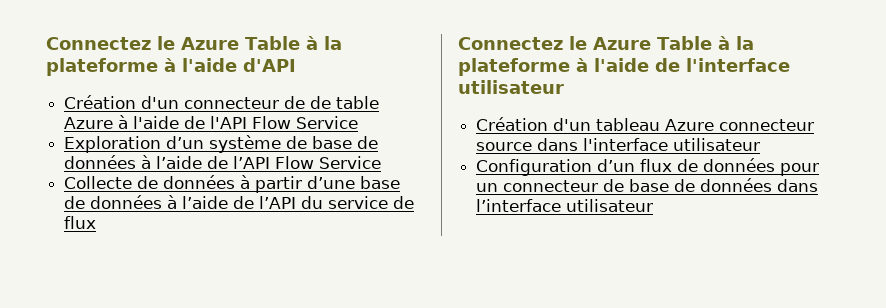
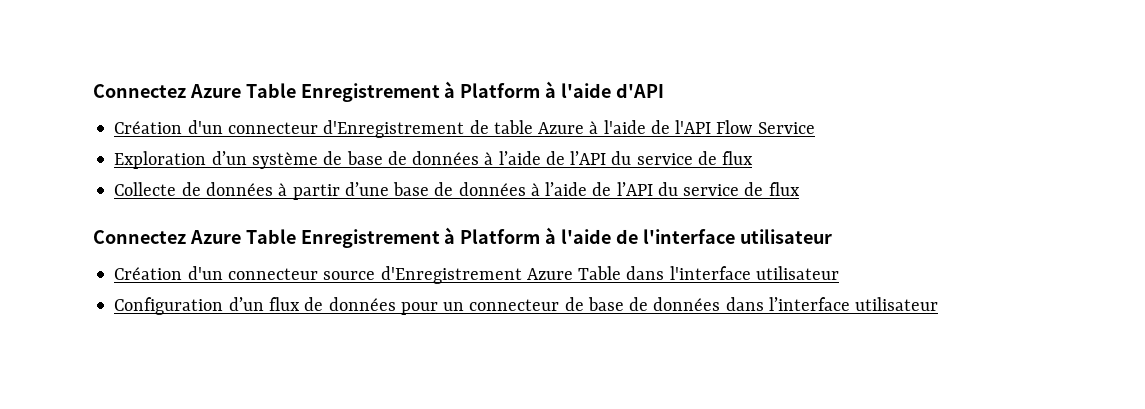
- Connectez le Azure Table à la plateforme à l'aide d'API
+ Connectez Azure Table Enregistrement à Platform à l'aide d'API
- Création d'un connecteur de de table Azure à l'aide de l'API Flow Service
+ Création d'un connecteur d'Enregistrement de table Azure à l'aide de l'API Flow Service
- Exploration d’un système de base de données à l’aide de l’API Flow Service
+ Exploration d’un système de base de données à l’aide de l’API du service de flux
- Connectez le Azure Table à la plateforme à l'aide de l'interface utilisateur
+ Connectez Azure Table Enregistrement à Platform à l'aide de l'interface utilisateur
- Création d'un tableau Azure connecteur source dans l'interface utilisateur
+ Création d'un connecteur source d'Enregistrement Azure Table dans l'interface utilisateur

